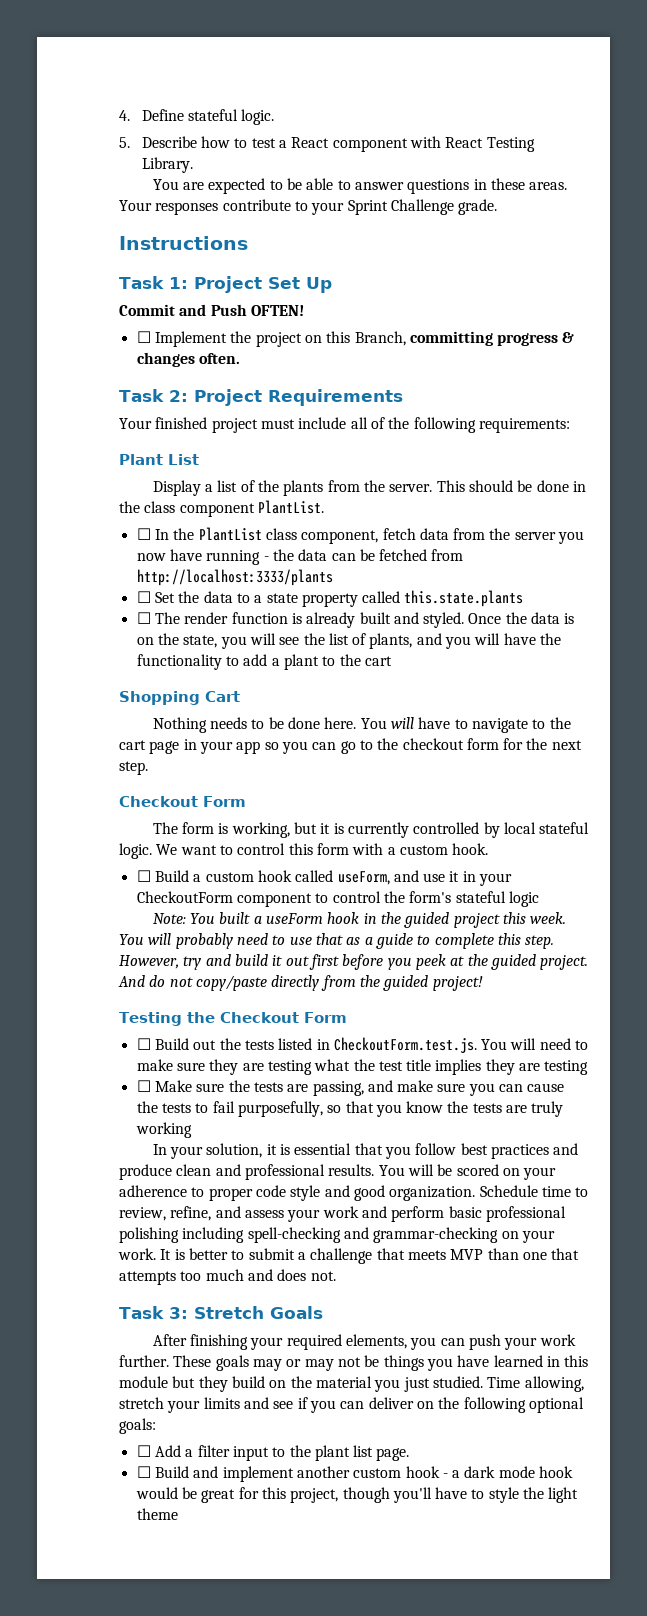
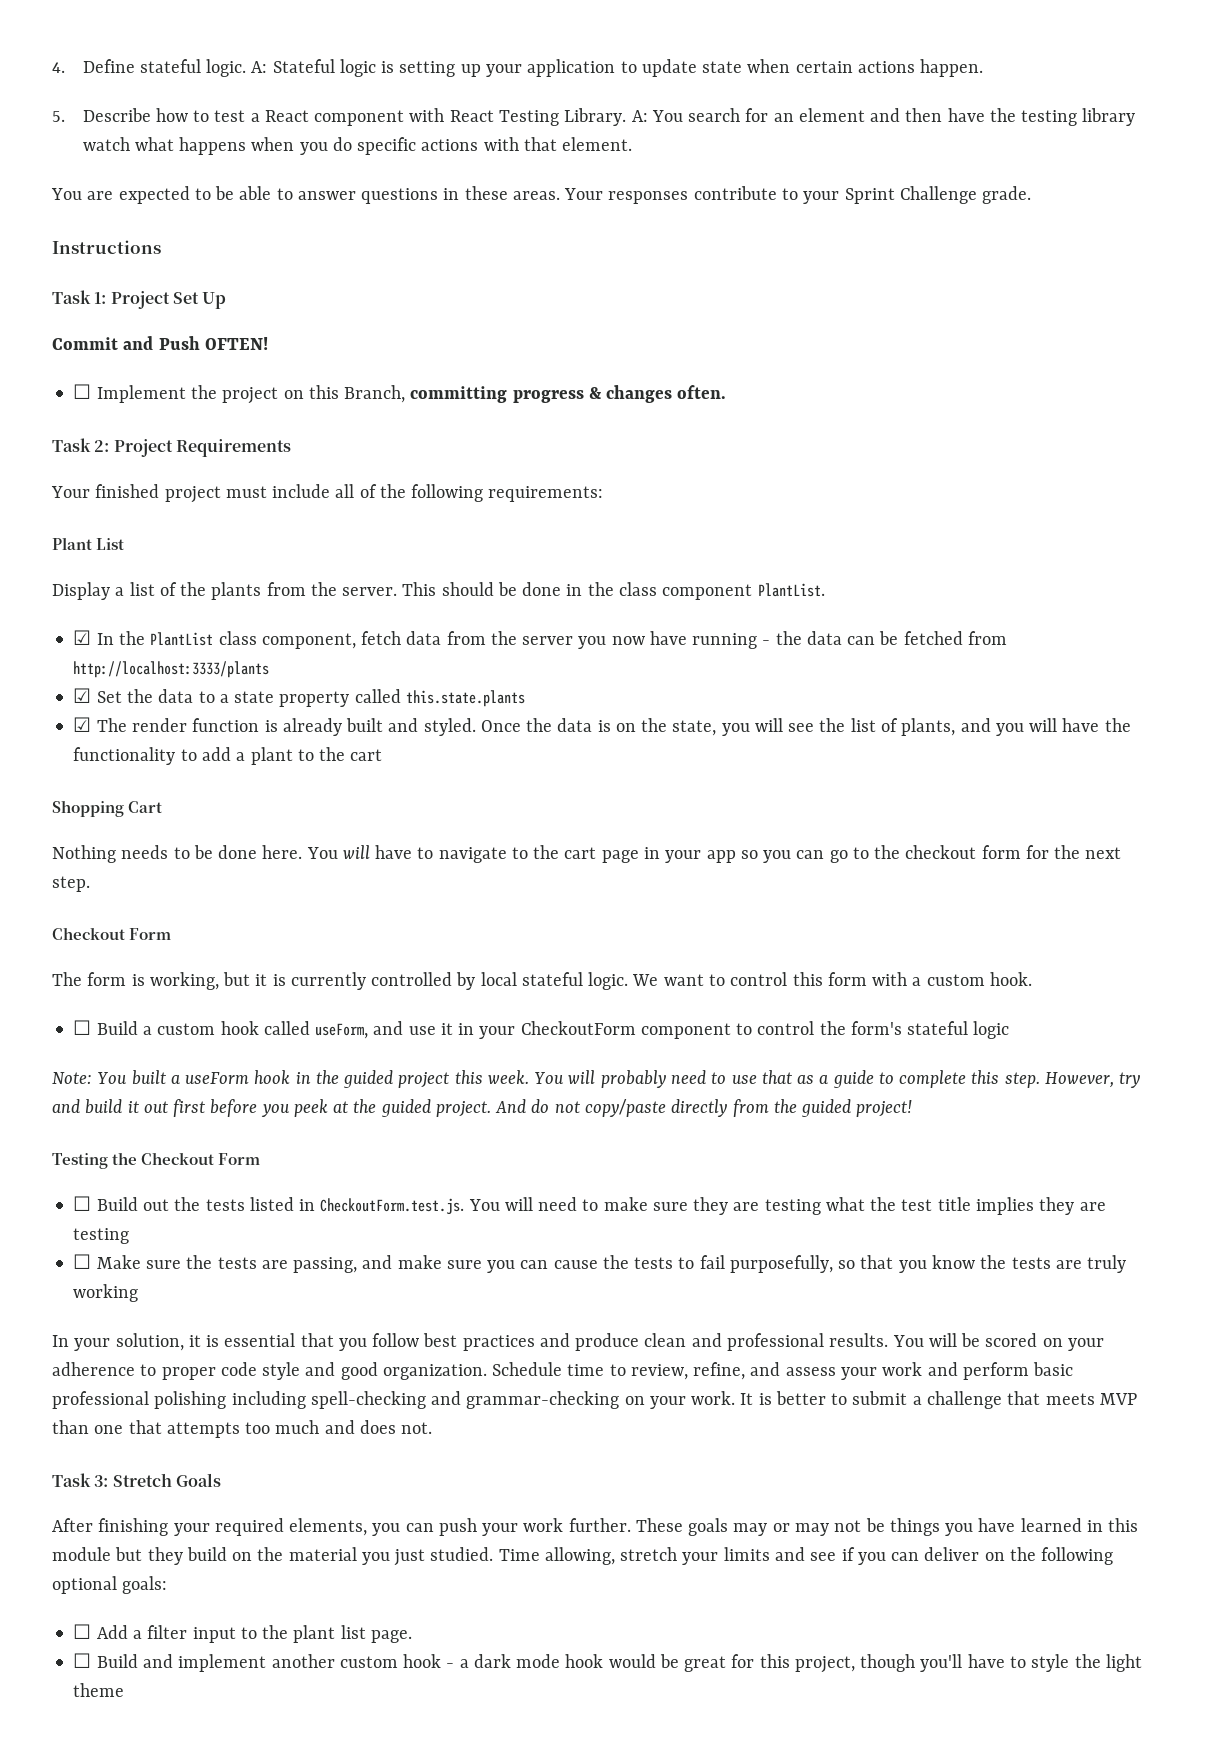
+ A: Stateful logic is setting up your application to update state when certain actions happen.
+ A: You search for an element and then have the testing library watch what happens when you do specific actions with that element.
- ☐ In the PlantList class component, fetch data from the server you now have running - the data can be fetched from http://localhost:3333/plants
+ ☑ In the PlantList class component, fetch data from the server you now have running - the data can be fetched from http://localhost:3333/plants
- ☐ Set the data to a state property called this.state.plants
+ ☑ Set the data to a state property called this.state.plants
- ☐ The render function is already built and styled.
+ ☑ The render function is already built and styled.

